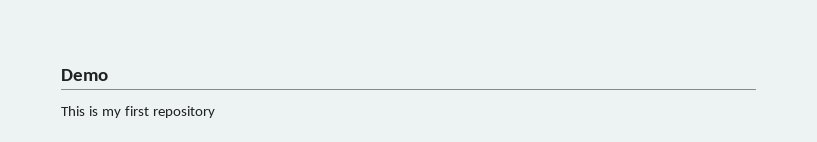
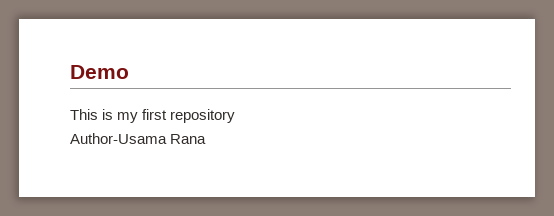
+ Author-Usama Rana

